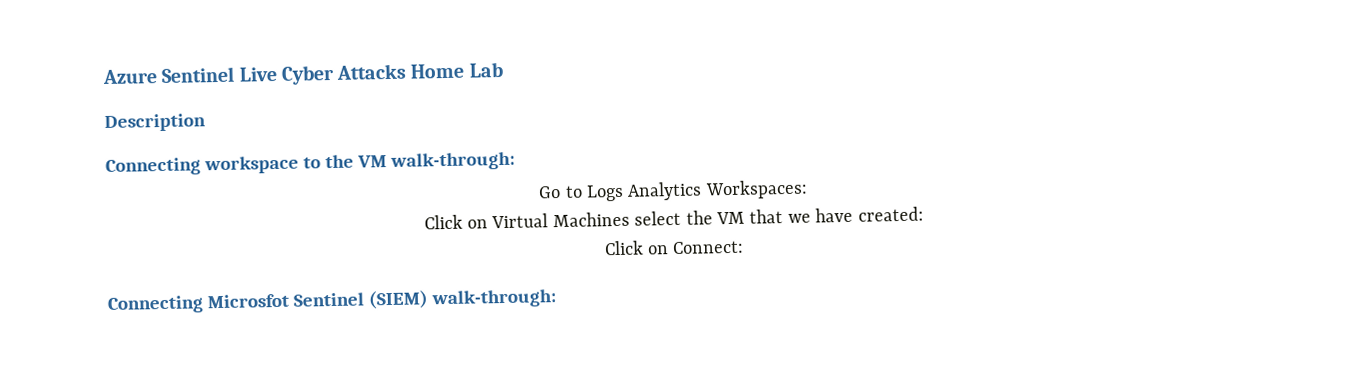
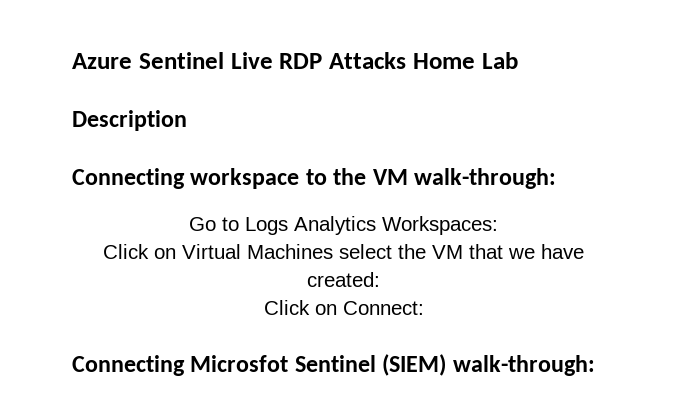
- Azure Sentinel Live Cyber Attacks Home Lab
+ Azure Sentinel Live RDP Attacks Home Lab

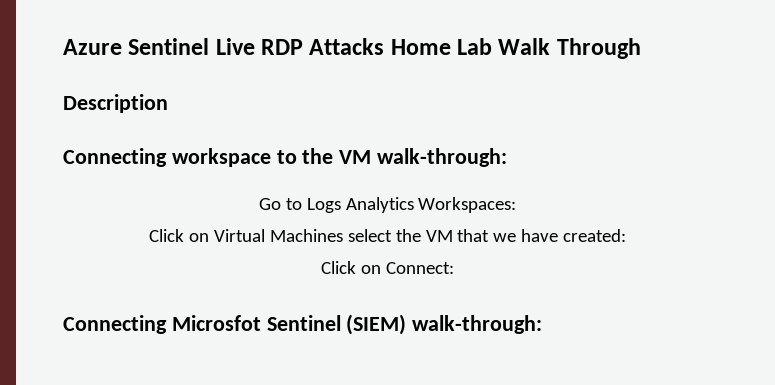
- Azure Sentinel Live RDP Attacks Home Lab
+ Azure Sentinel Live RDP Attacks Home Lab Walk Through

